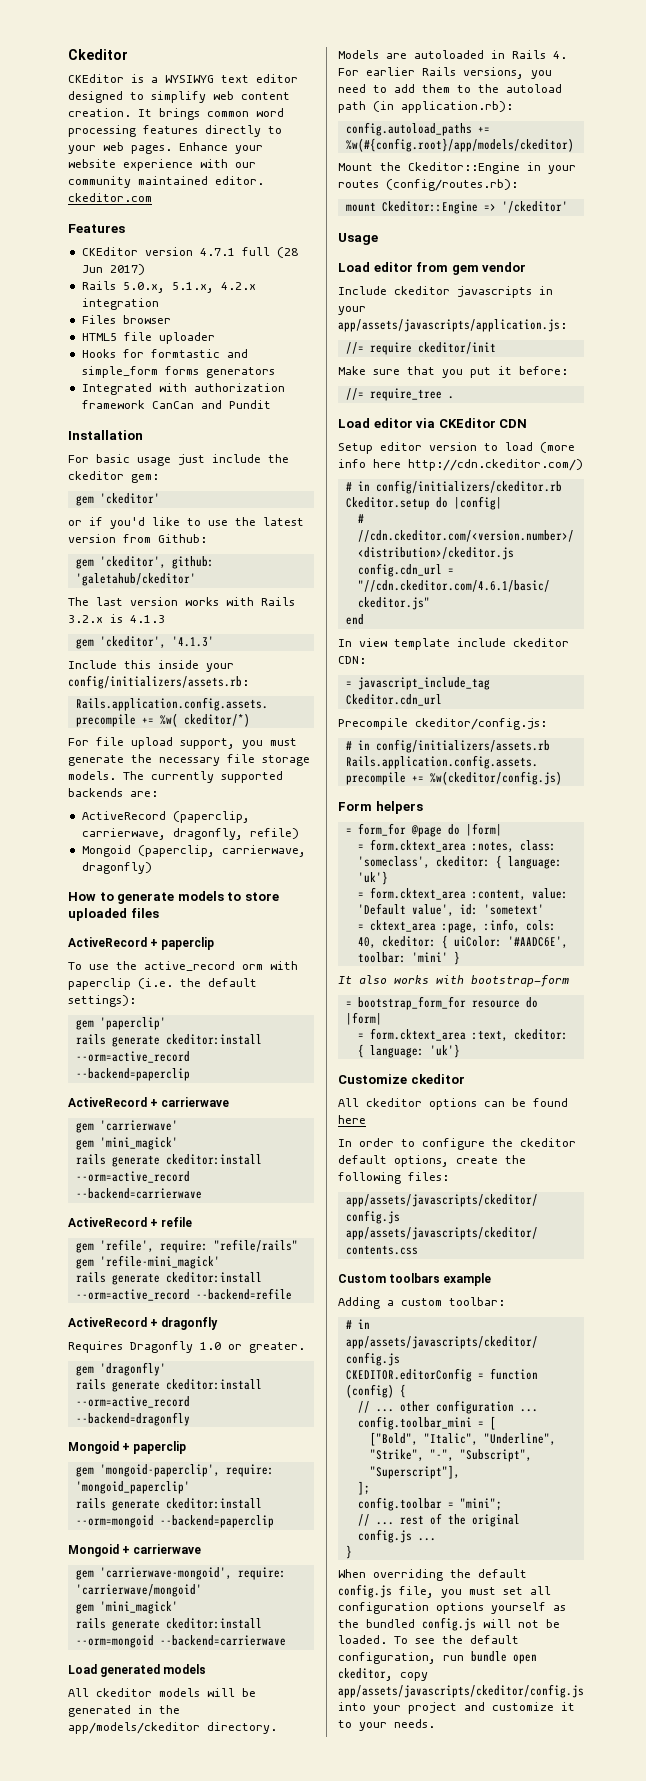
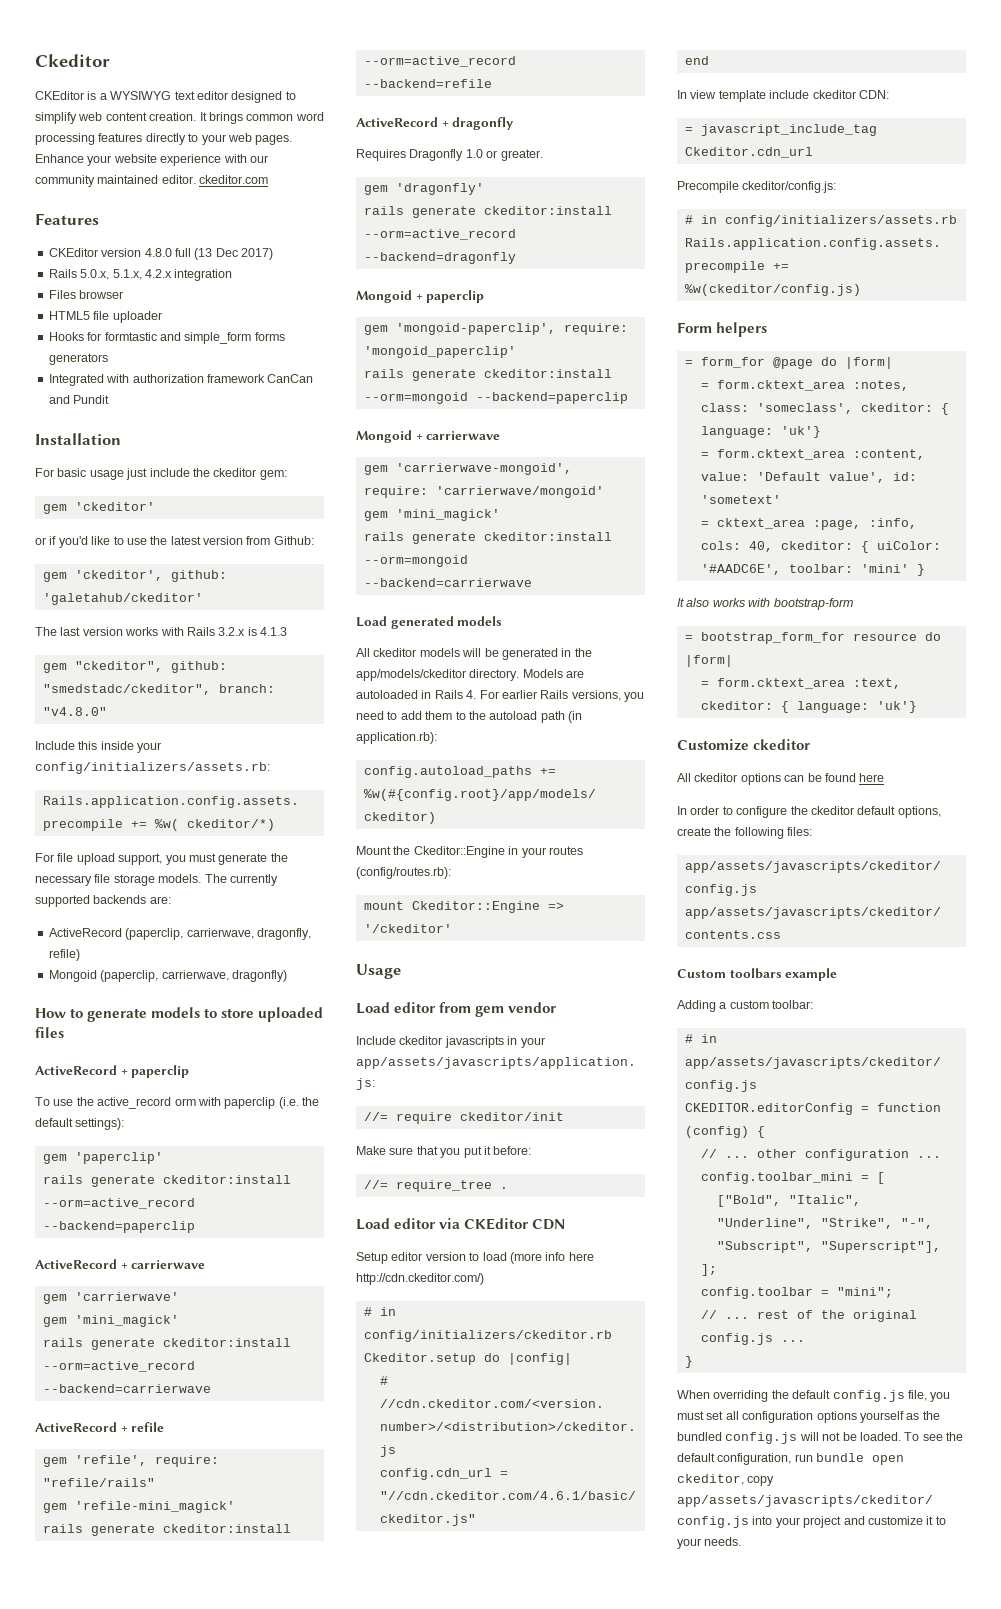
- CKEditor version 4.7.1 full (28 Jun 2017)
+ CKEditor version 4.8.0 full (13 Dec 2017)
- gem 'ckeditor', '4.1.3'
+ gem "ckeditor", github: "smedstadc/ckeditor", branch: "v4.8.0"

